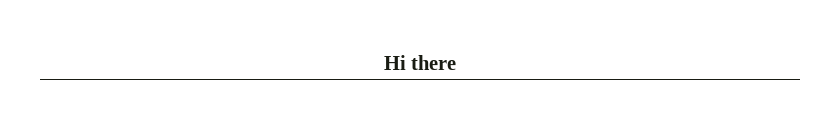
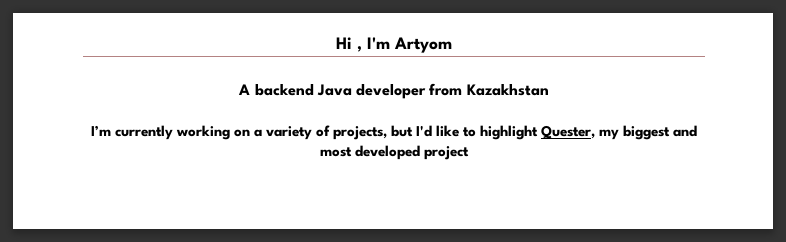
- Hi there
+ Hi , I'm Artyom
+ A backend Java developer from Kazakhstan
+ I’m currently working on a variety of projects, but I'd like to highlight Quester, my biggest and most developed project

